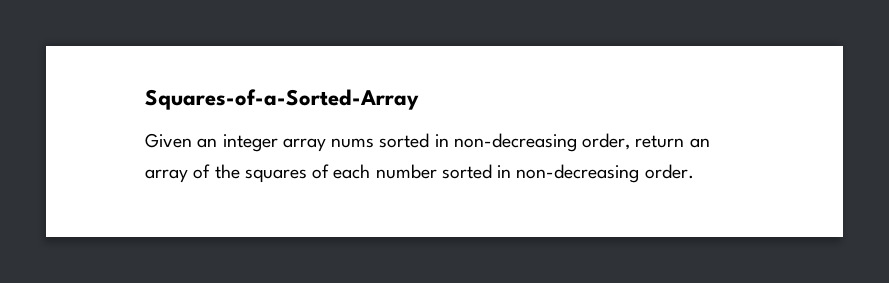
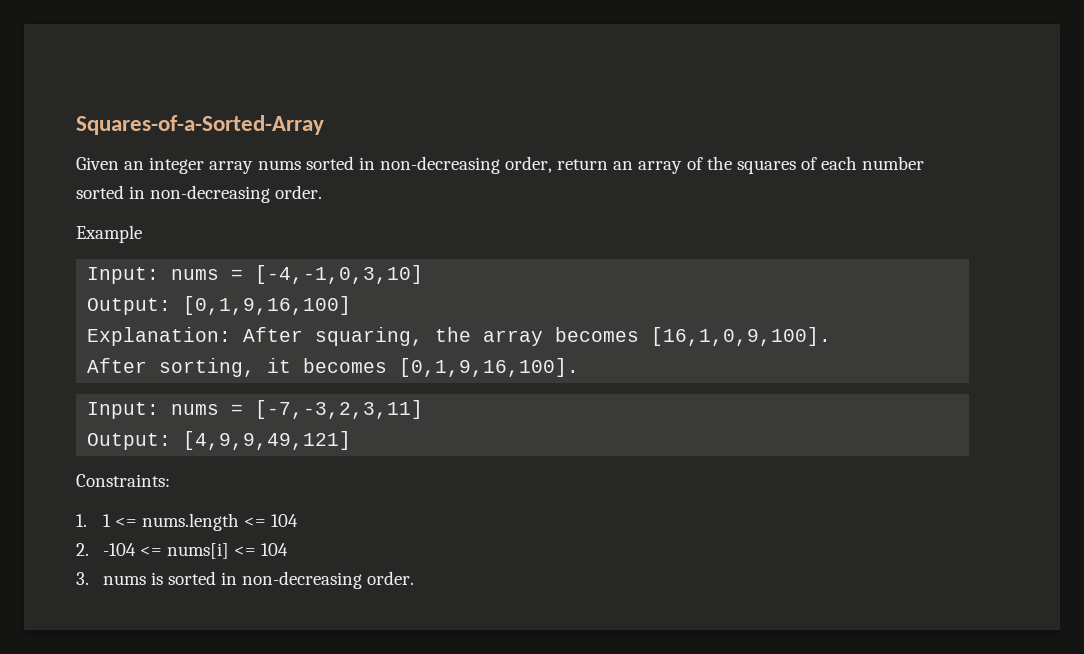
+ Example
+ Input: nums = [-4,-1,0,3,10]
+ Output: [0,1,9,16,100]
+ Explanation: After squaring, the array becomes [16,1,0,9,100].
+ After sorting, it becomes [0,1,9,16,100].
+ Input: nums = [-7,-3,2,3,11]
+ Output: [4,9,9,49,121]
+ Constraints:
+ 1. 1 <= nums.length <= 104
+ 2. -104 <= nums[i] <= 104
+ 3. nums is sorted in non-decreasing order.

